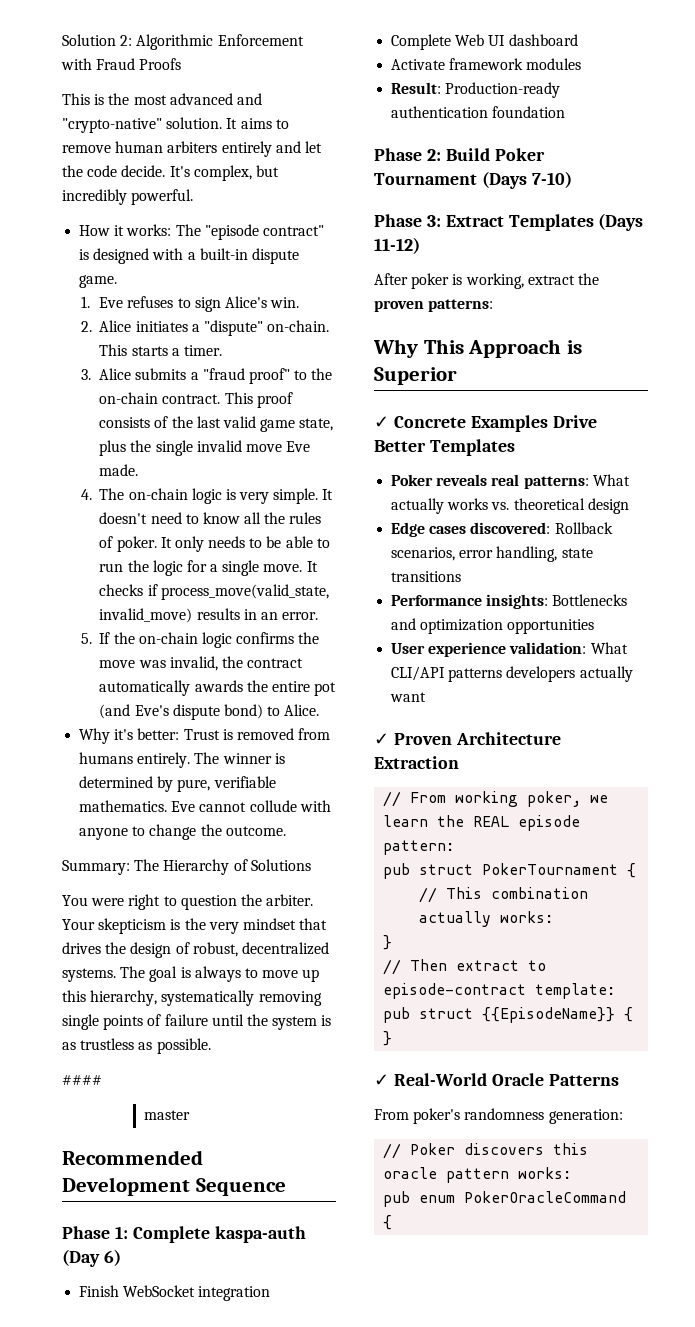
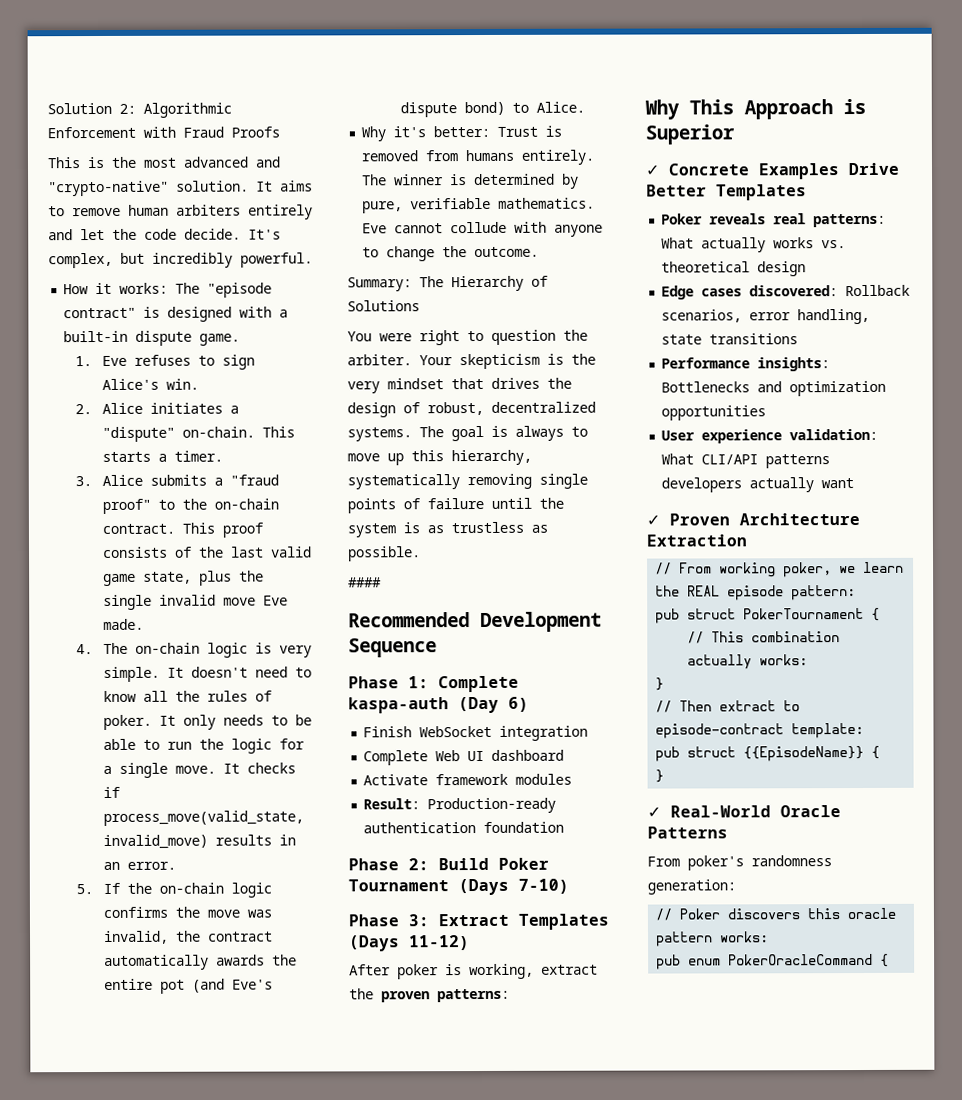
- master

